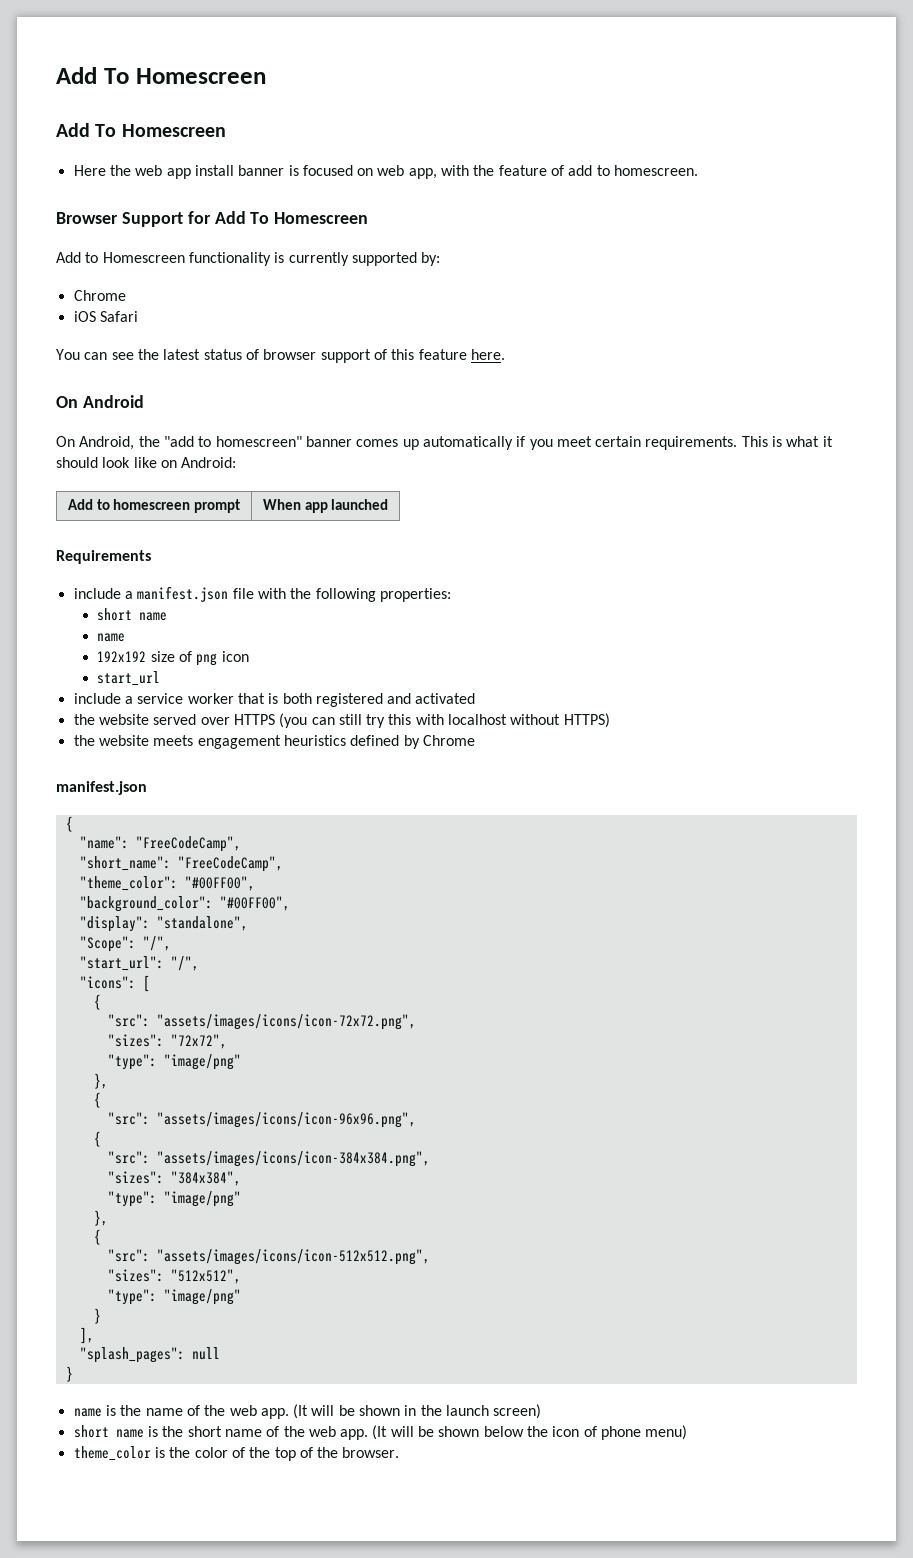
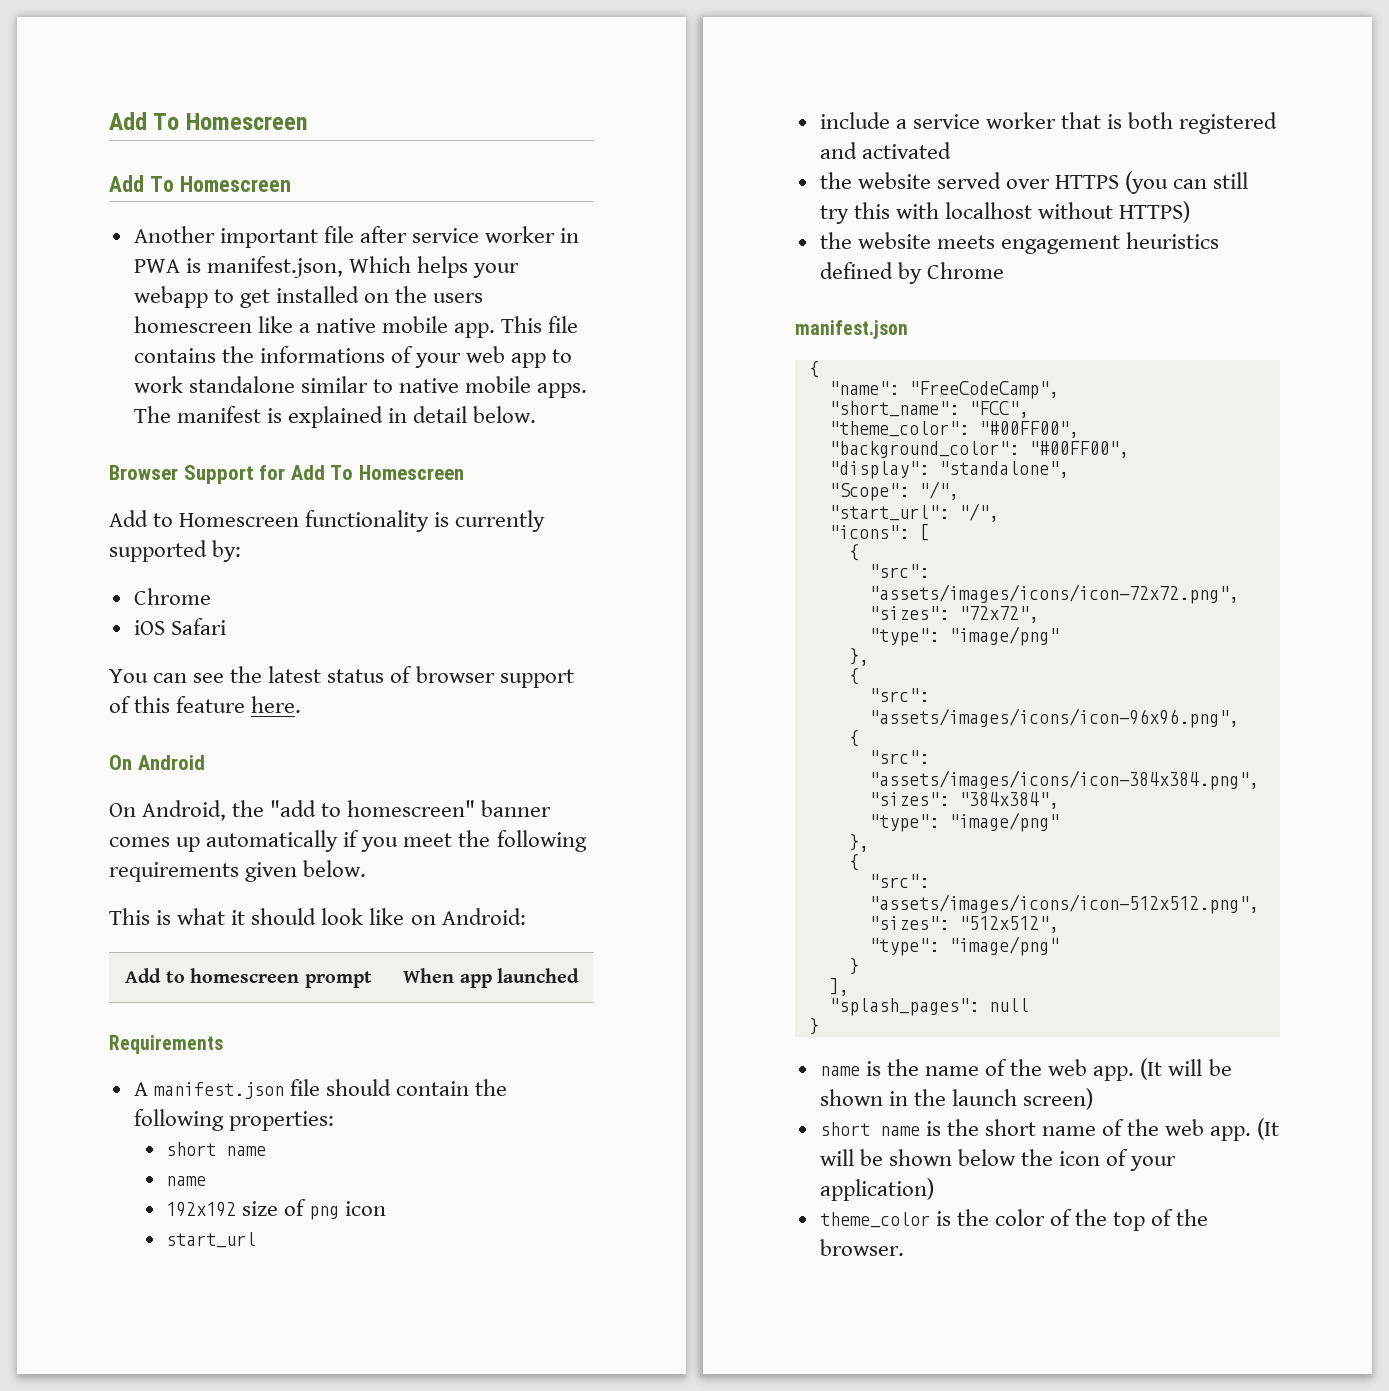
- Here the web app install banner is focused on web app, with the feature of add to homescreen.
+ Another important file after service worker in PWA is manifest.json, Which helps your webapp to get installed on the users homescreen like a native mobile app. This file contains the informations of your web app to work standalone similar to native mobile apps. The manifest is explained in detail below.
- On Android, the "add to homescreen" banner comes up automatically if you meet certain requirements. This is what it should look like on Android:
+ On Android, the "add to homescreen" banner comes up automatically if you meet the following requirements given below.
+ This is what it should look like on Android:
- include a manifest.json file with the following properties:
+ A manifest.json file should contain the following properties:
- "short_name": "FreeCodeCamp",
+ "short_name": "FCC",
- (It will be shown below the icon of phone menu)
+ (It will be shown below the icon of your application)

